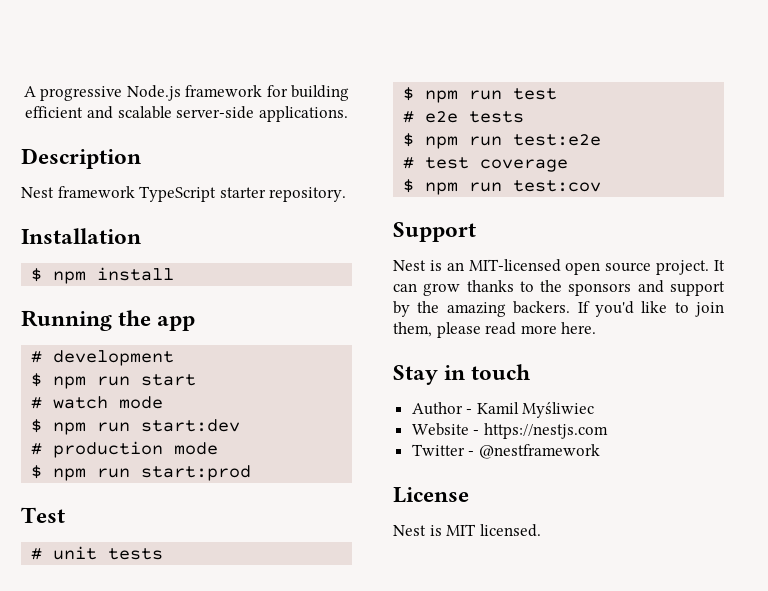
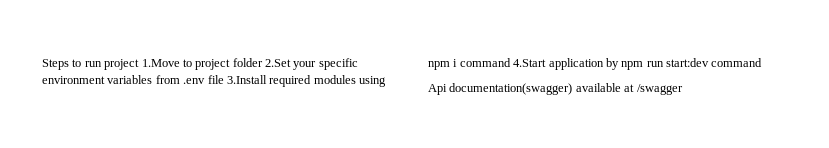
- A progressive Node.js framework for building efficient and scalable server-side applications.
- Description
- Nest framework TypeScript starter repository.
- Installation
- $ npm install
- Running the app
- # development
- $ npm run start
- # watch mode
- $ npm run start:dev
- # production mode
- $ npm run start:prod
- Test
- # unit tests
- $ npm run test
- # e2e tests
- $ npm run test:e2e
- # test coverage
- $ npm run test:cov
- Support
- Nest is an MIT-licensed open source project. It can grow thanks to the sponsors and support by the amazing backers. If you'd like to join them, please read more here.
- Stay in touch
- Author - Kamil Myśliwiec
- Website - https://nestjs.com
- Twitter - @nestframework
- License
- Nest is MIT licensed.
+ Steps to run project 1.Move to project folder 2.Set your specific environment variables from .env file 3.Install required modules using npm i command 4.Start application by npm run start:dev command
+ Api documentation(swagger) available at /swagger

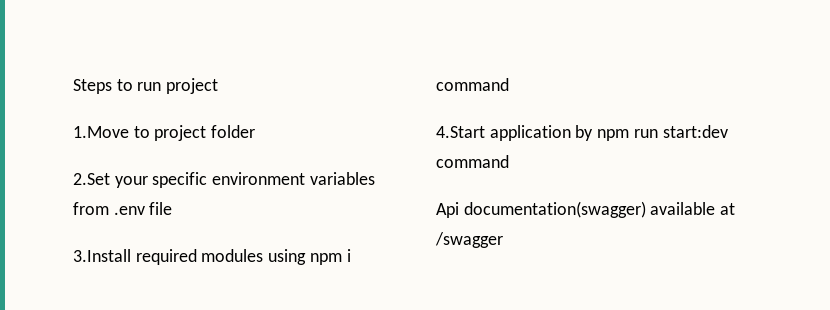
- Steps to run project 1.Move to project folder 2.Set your specific environment variables from .env file 3.Install required modules using npm i command 4.Start application by npm run start:dev command
+ Steps to run project
+ 1.Move to project folder
+ 2.Set your specific environment variables from .env file
+ 3.Install required modules using npm i command
+ 4.Start application by npm run start:dev command

